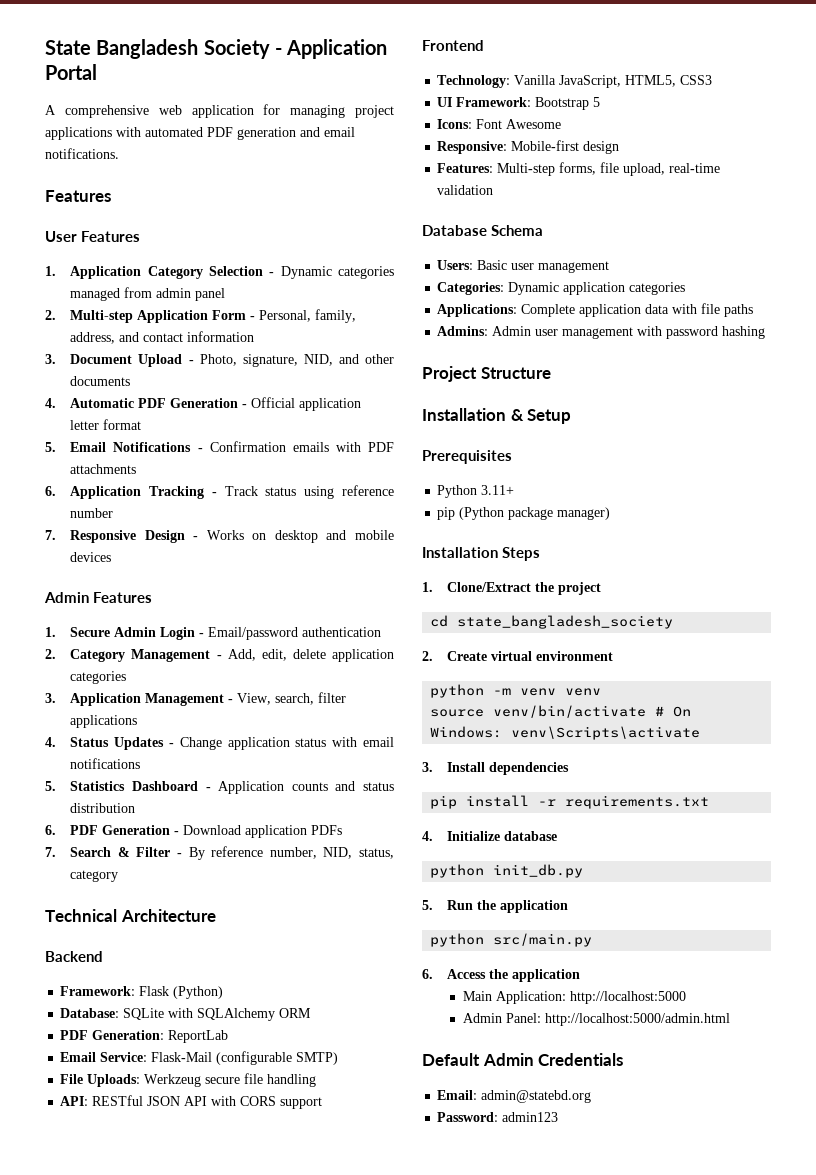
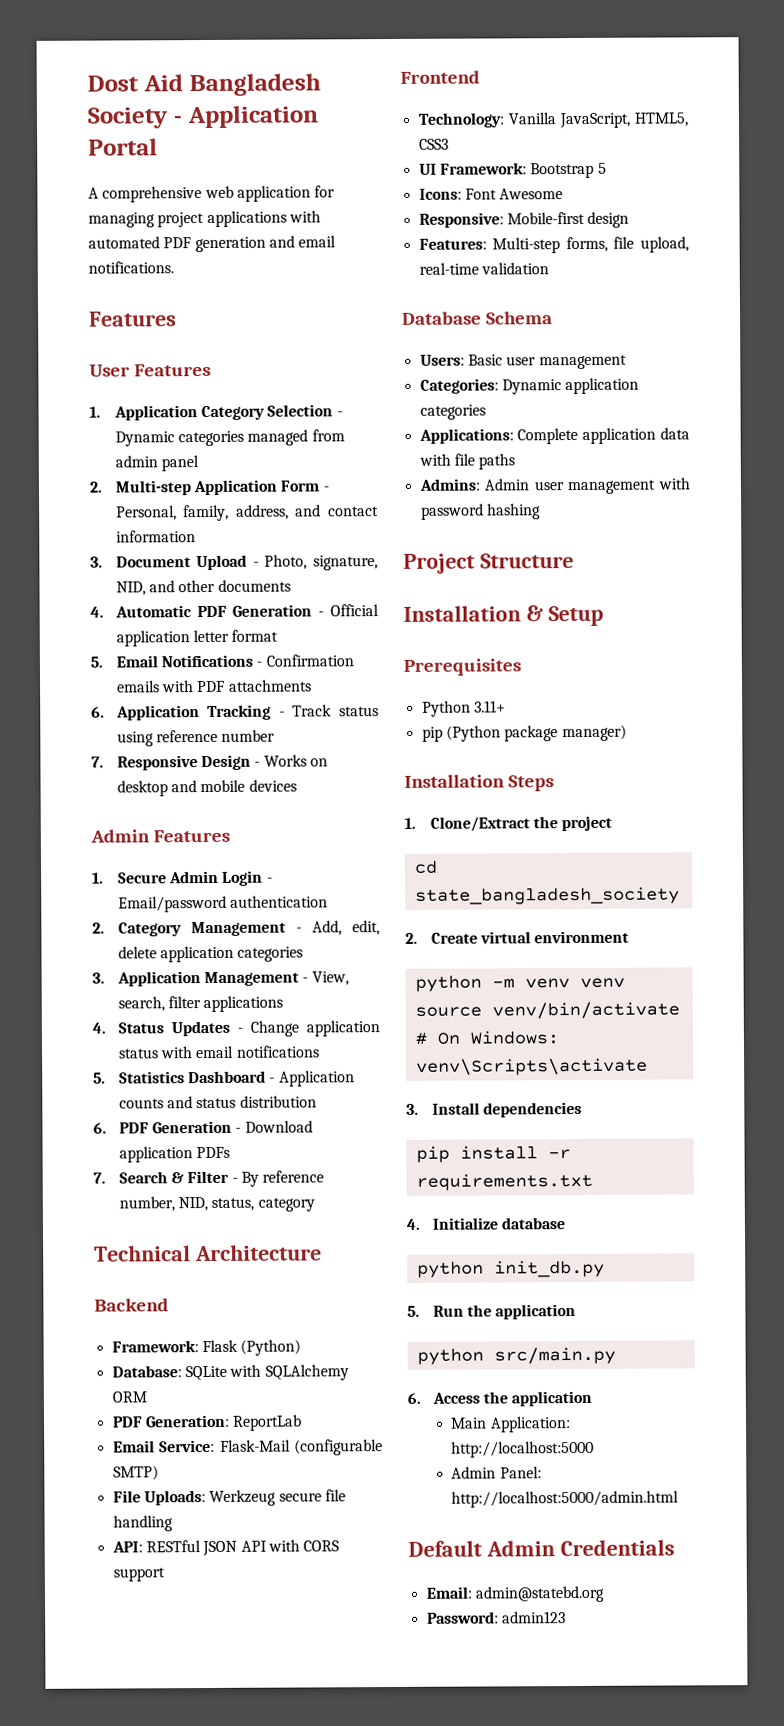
- State Bangladesh Society - Application Portal
+ Dost Aid Bangladesh Society - Application Portal

